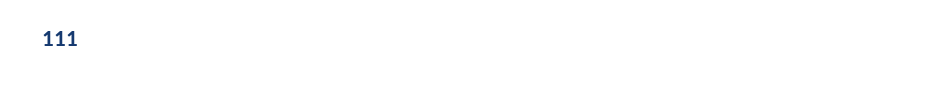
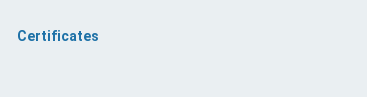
- 111
+ Certificates

